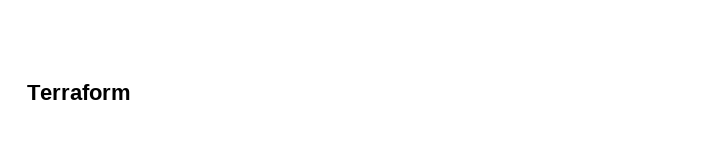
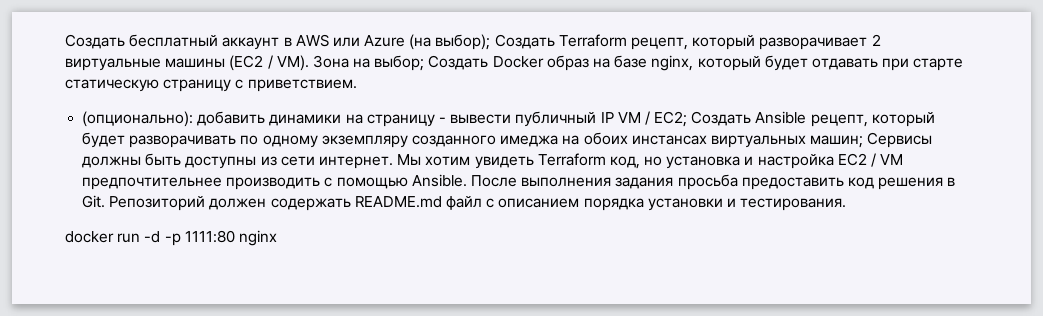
- Terraform
+ Создать бесплатный аккаунт в AWS или Azure (на выбор); Создать Terraform рецепт, который разворачивает 2 виртуальные машины (EC2 / VM). Зона на выбор; Создать Docker образ на базе nginx, который будет отдавать при старте статическую страницу с приветствием.
+ (опционально): добавить динамики на страницу - вывести публичный IP VM / EC2; Создать Ansible рецепт, который будет разворачивать по одному экземпляру созданного имеджа на обоих инстансах виртуальных машин; Сервисы должны быть доступны из сети интернет. Мы хотим увидеть Terraform код, но установка и настройка EC2 / VM предпочтительнее производить с помощью Ansible. После выполнения задания просьба предоставить код решения в Git. Репозиторий должен содержать README.md файл с описанием порядка установки и тестирования.
+ docker run -d -p 1111:80 nginx

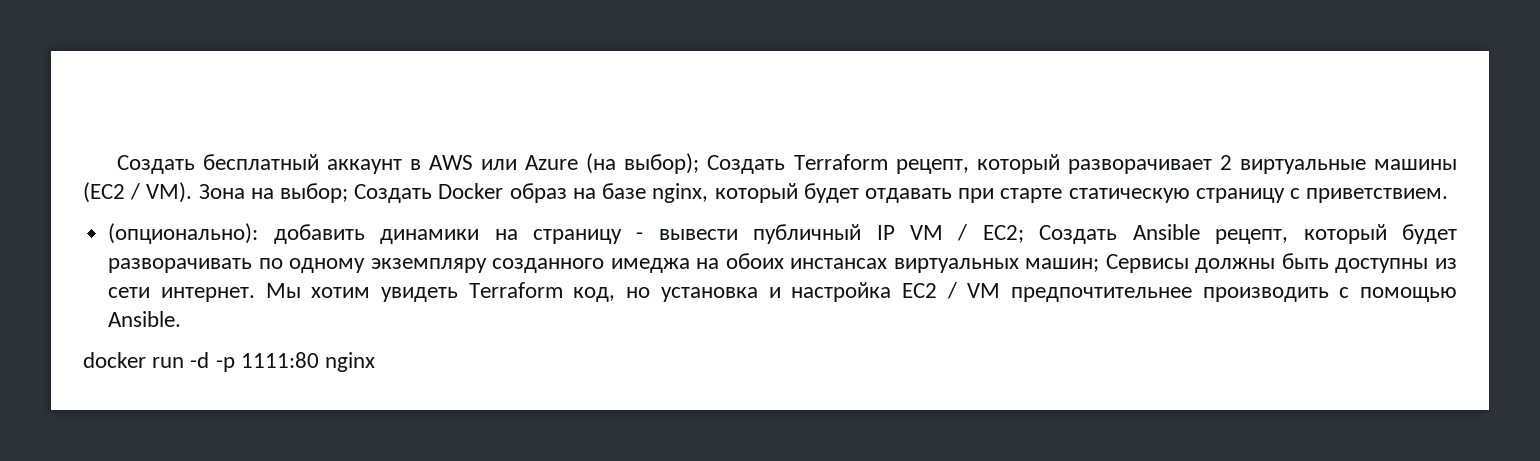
- После выполнения задания просьба предоставить код решения в Git. Репозиторий должен содержать README.md файл с описанием порядка установки и тестирования.

